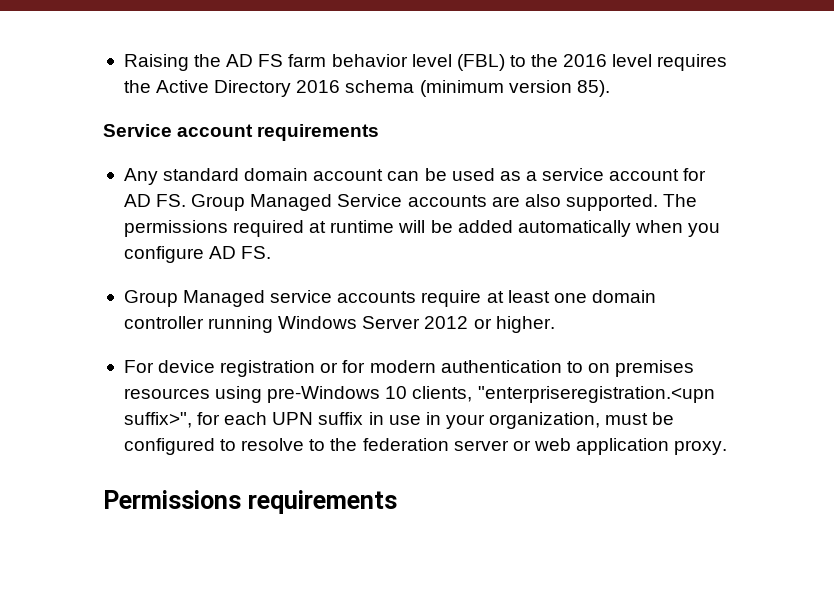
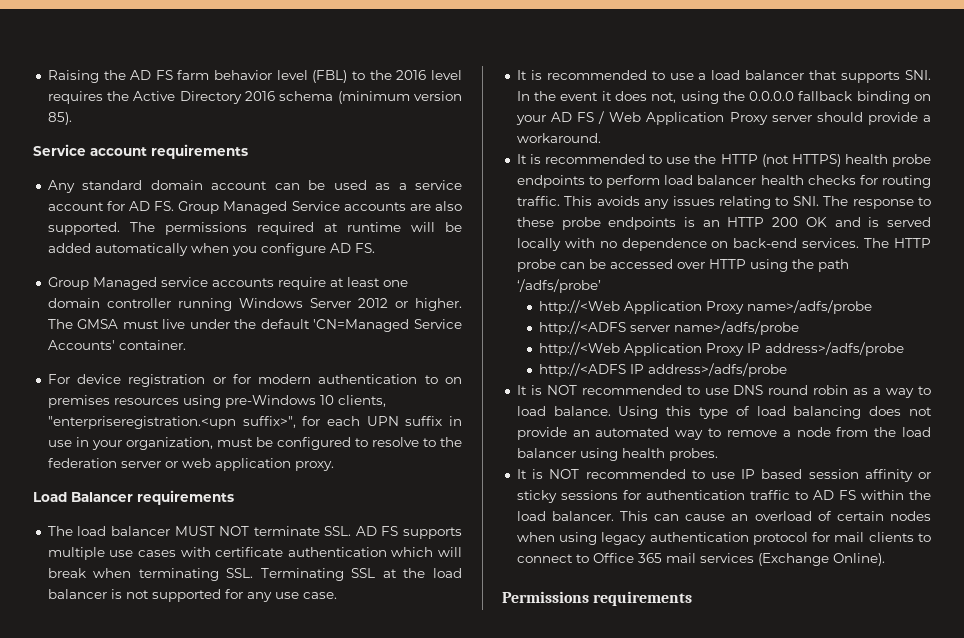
+ The GMSA must live under the default 'CN=Managed Service Accounts' container.
+ Load Balancer requirements
+ The load balancer MUST NOT terminate SSL. AD FS supports multiple use cases with certificate authentication which will break when terminating SSL. Terminating SSL at the load balancer is not supported for any use case.
+ It is recommended to use a load balancer that supports SNI. In the event it does not, using the 0.0.0.0 fallback binding on your AD FS / Web Application Proxy server should provide a workaround.
+ It is recommended to use the HTTP (not HTTPS) health probe endpoints to perform load balancer health checks for routing traffic. This avoids any issues relating to SNI. The response to these probe endpoints is an HTTP 200 OK and is served locally with no dependence on back-end services. The HTTP probe can be accessed over HTTP using the path ‘/adfs/probe’
+ http://<Web Application Proxy name>/adfs/probe
+ http://<ADFS server name>/adfs/probe
+ http://<Web Application Proxy IP address>/adfs/probe
+ http://<ADFS IP address>/adfs/probe
+ It is NOT recommended to use DNS round robin as a way to load balance. Using this type of load balancing does not provide an automated way to remove a node from the load balancer using health probes.
+ It is NOT recommended to use IP based session affinity or sticky sessions for authentication traffic to AD FS within the load balancer. This can cause an overload of certain nodes when using legacy authentication protocol for mail clients to connect to Office 365 mail services (Exchange Online).

